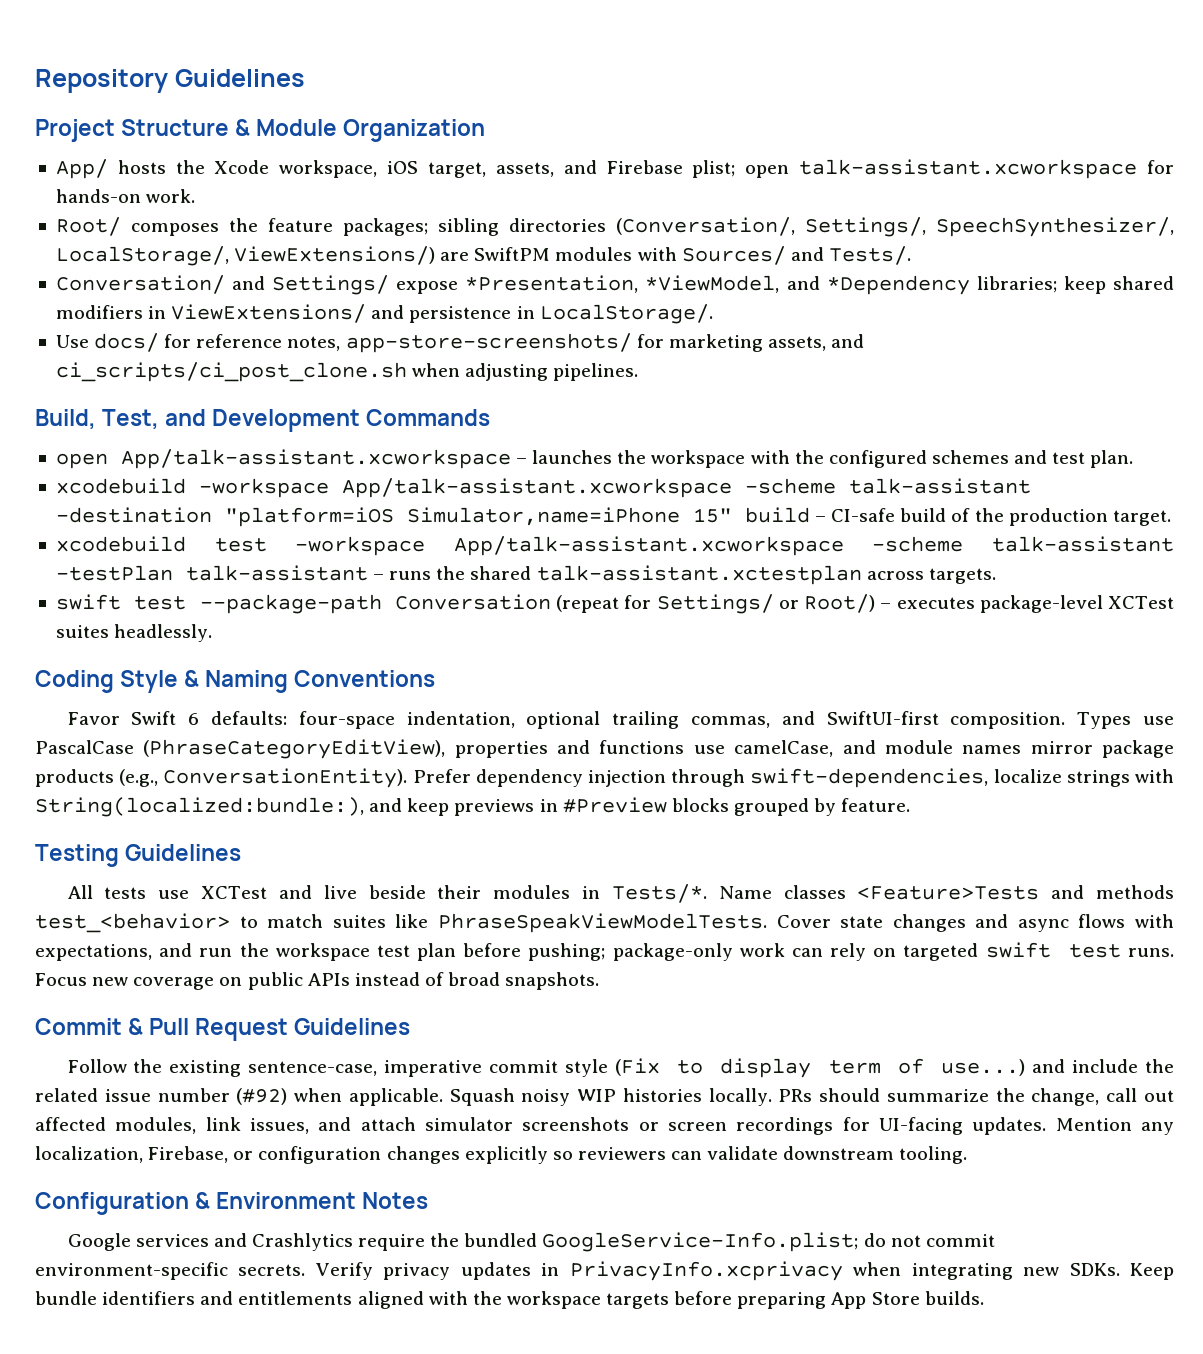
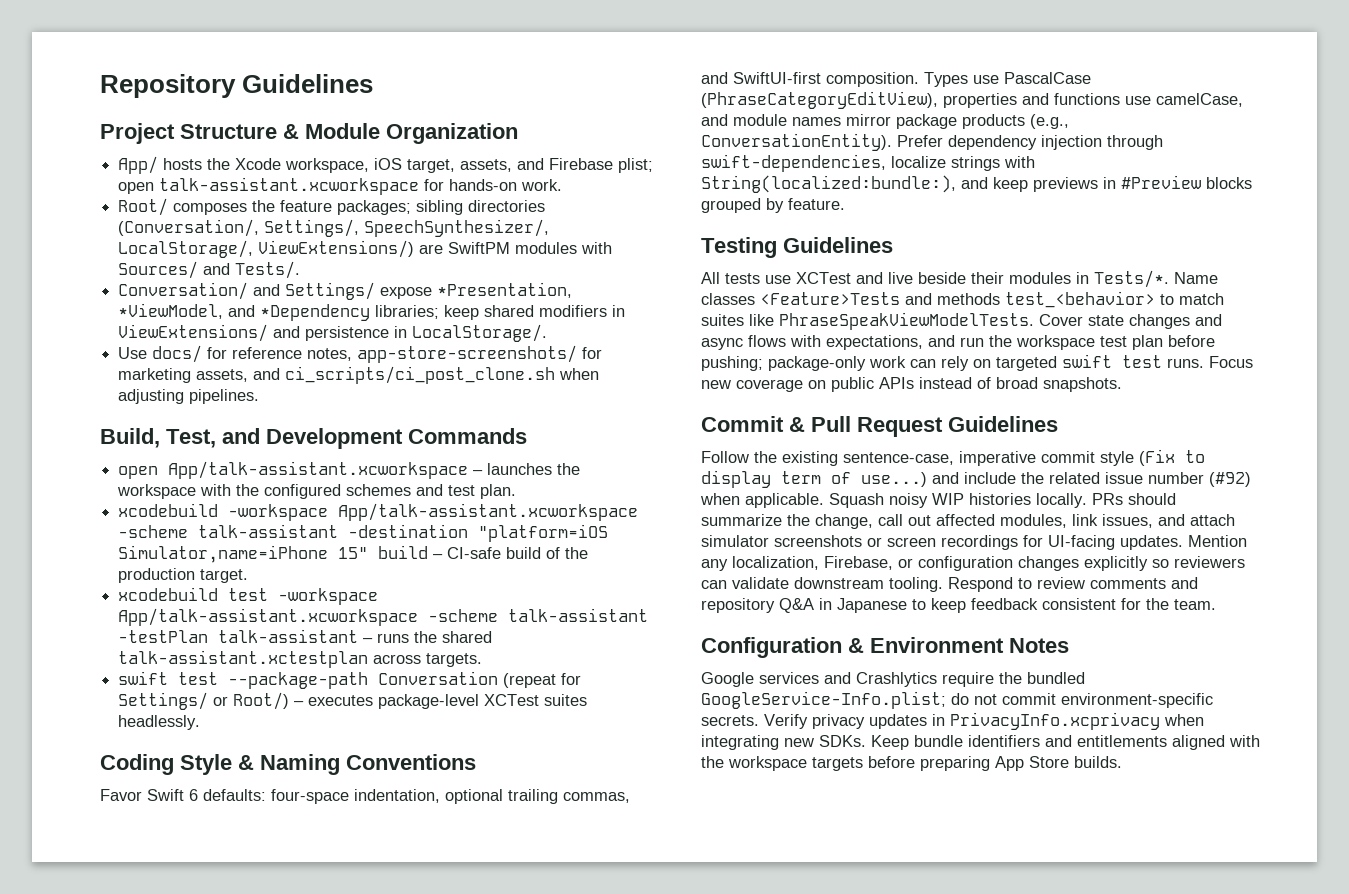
+ Respond to review comments and repository Q&A in Japanese to keep feedback consistent for the team.

